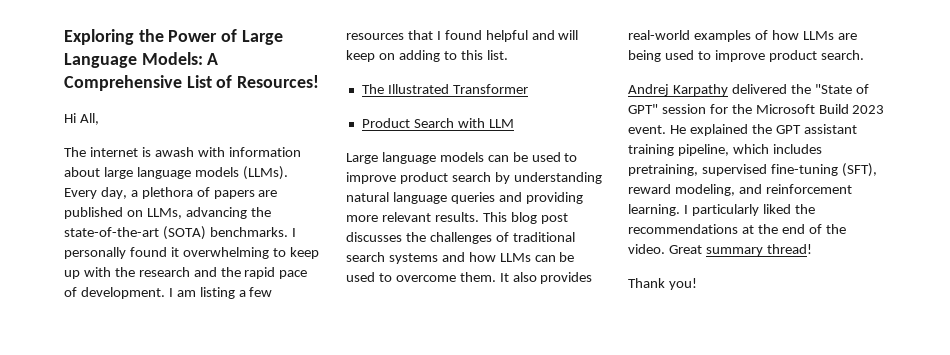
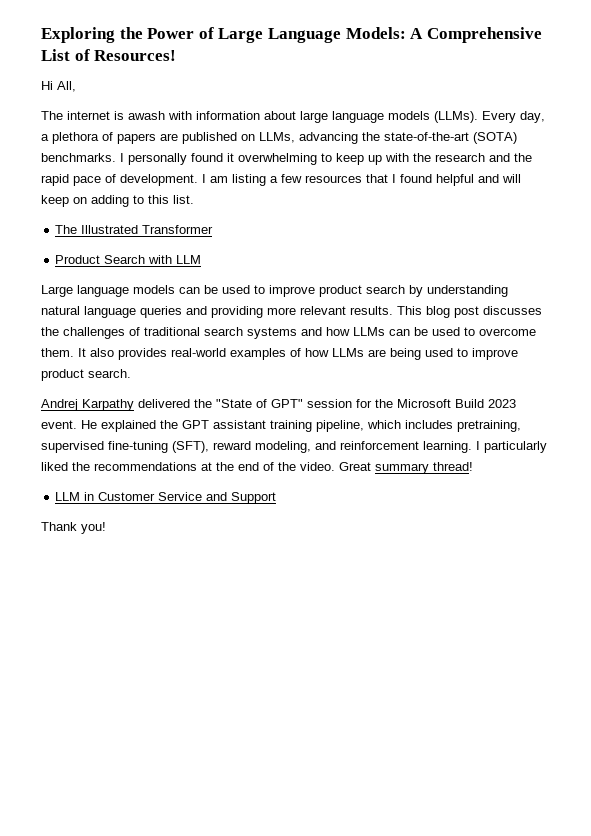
+ LLM in Customer Service and Support

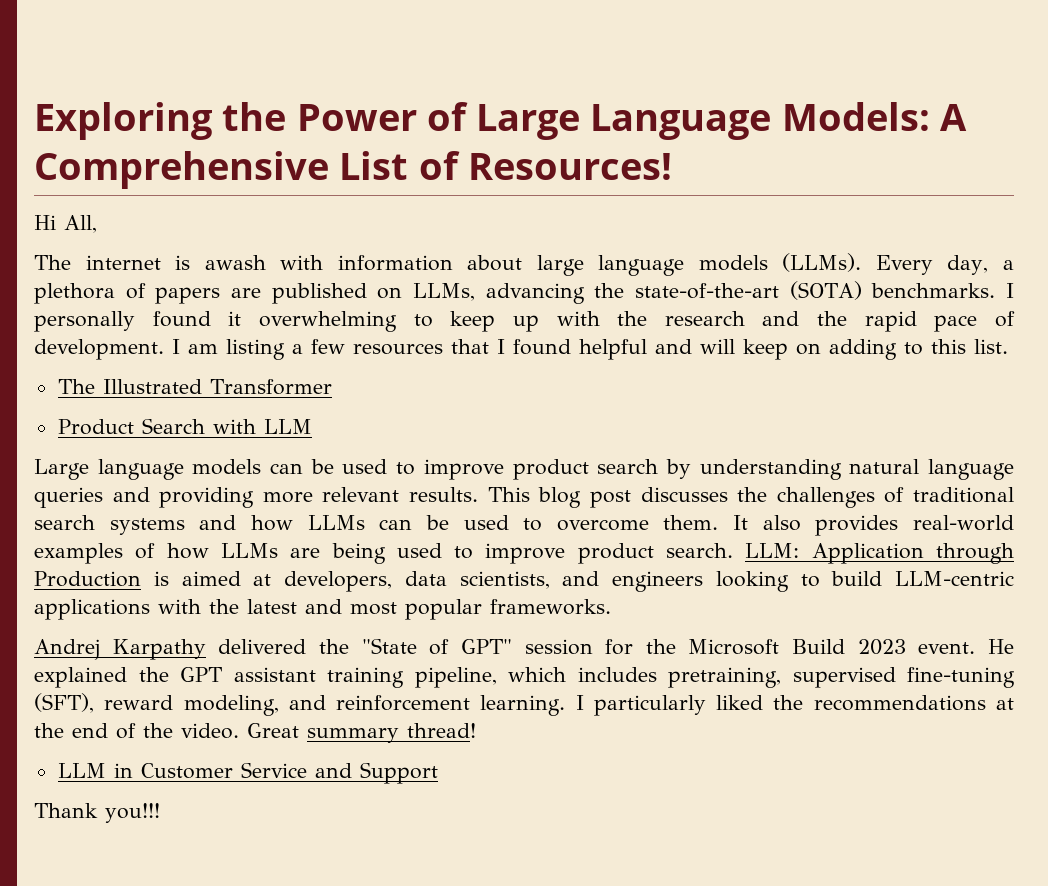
+ LLM: Application through Production is aimed at developers, data scientists, and engineers looking to build LLM-centric applications with the latest and most popular frameworks.
- Thank you!
+ Thank you!!!

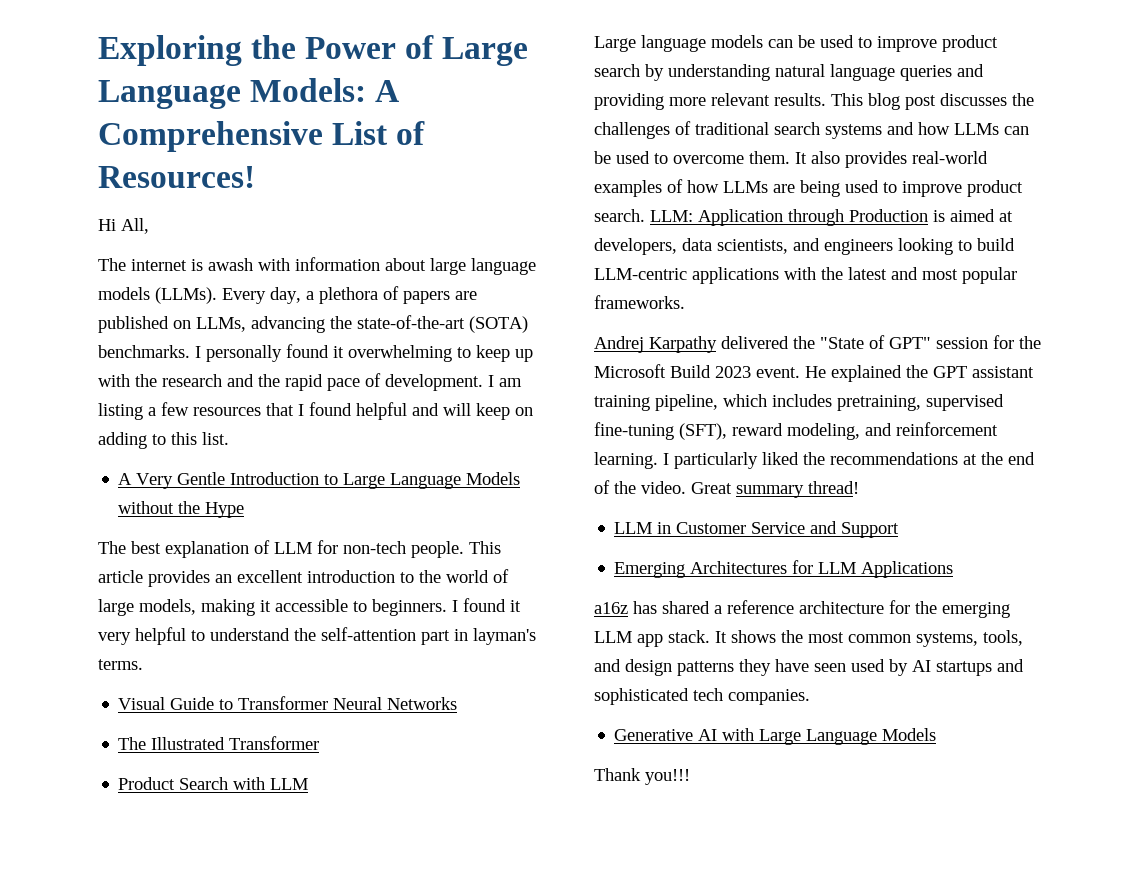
+ A Very Gentle Introduction to Large Language Models without the Hype
+ The best explanation of LLM for non-tech people. This article provides an excellent introduction to the world of large models, making it accessible to beginners. I found it very helpful to understand the self-attention part in layman's terms.
+ Visual Guide to Transformer Neural Networks
+ Emerging Architectures for LLM Applications
+ a16z has shared a reference architecture for the emerging LLM app stack. It shows the most common systems, tools, and design patterns they have seen used by AI startups and sophisticated tech companies.
+ Generative AI with Large Language Models

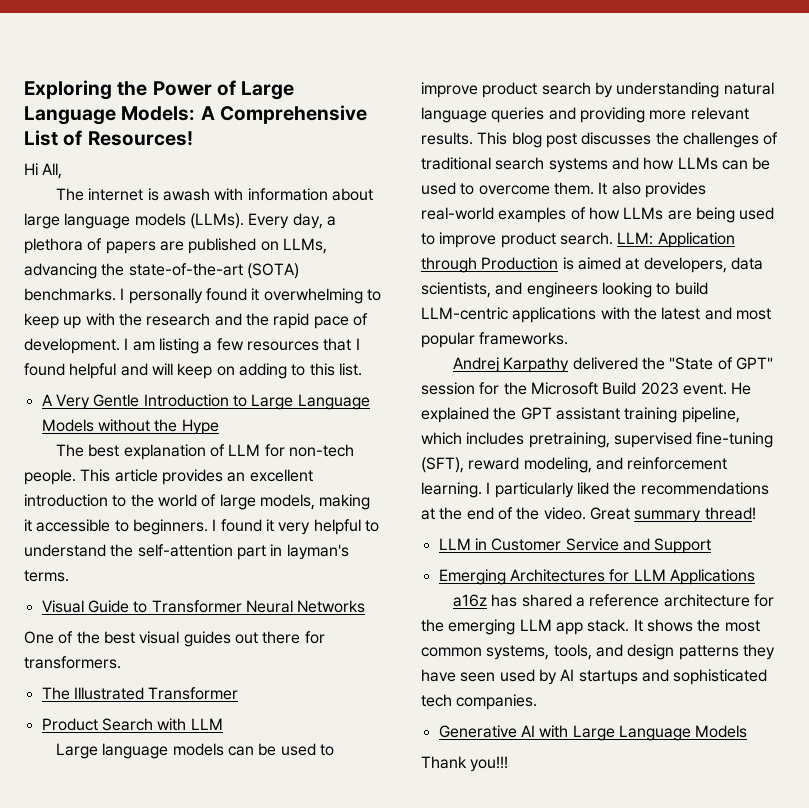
+ One of the best visual guides out there for transformers.

